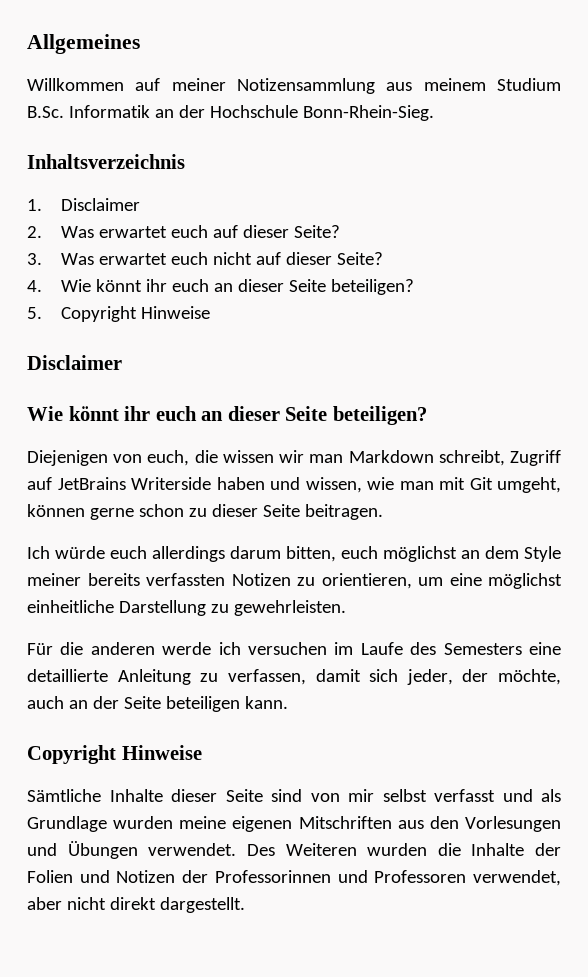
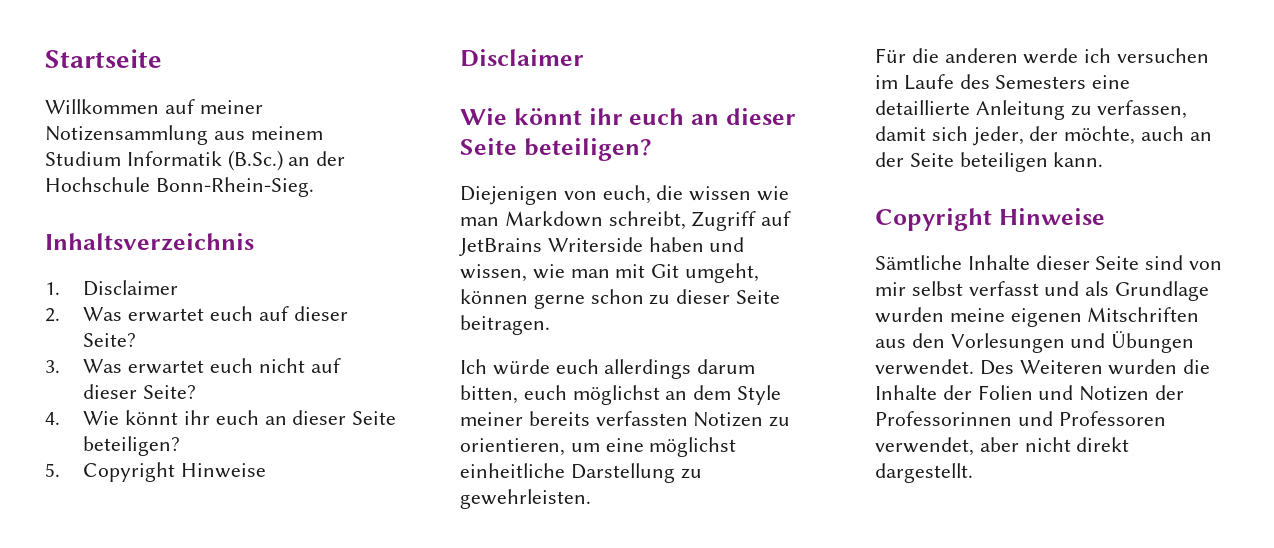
- Allgemeines
+ Startseite
- Willkommen auf meiner Notizensammlung aus meinem Studium B.Sc. Informatik an der Hochschule Bonn-Rhein-Sieg.
+ Willkommen auf meiner Notizensammlung aus meinem Studium Informatik (B.Sc.) an der Hochschule Bonn-Rhein-Sieg.
- Diejenigen von euch, die wissen wir man Markdown schreibt, Zugriff auf JetBrains Writerside haben und wissen, wie man mit Git umgeht, können gerne schon zu dieser Seite beitragen.
+ Diejenigen von euch, die wissen wie man Markdown schreibt, Zugriff auf JetBrains Writerside haben und wissen, wie man mit Git umgeht, können gerne schon zu dieser Seite beitragen.

